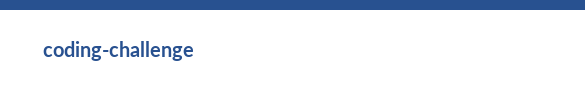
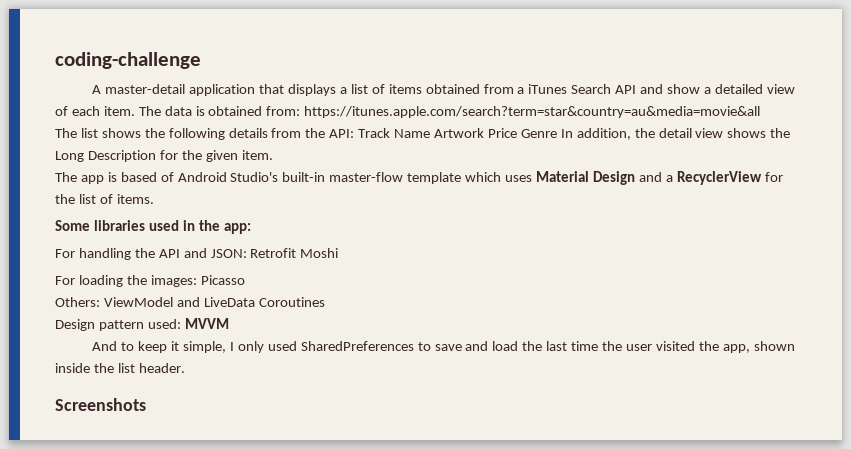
+ A master-detail application that displays a list of items obtained from a iTunes Search API and show a detailed view of each item. The data is obtained from: https://itunes.apple.com/search?term=star&country=au&media=movie&all
+ The list shows the following details from the API: Track Name Artwork Price Genre In addition, the detail view shows the Long Description for the given item.
+ The app is based of Android Studio's built-in master-flow template which uses Material Design and a RecyclerView for the list of items.
+ Some libraries used in the app:
+ For handling the API and JSON: Retrofit Moshi
+ For loading the images: Picasso
+ Others: ViewModel and LiveData Coroutines
+ Design pattern used: MVVM
+ And to keep it simple, I only used SharedPreferences to save and load the last time the user visited the app, shown inside the list header.
+ Screenshots

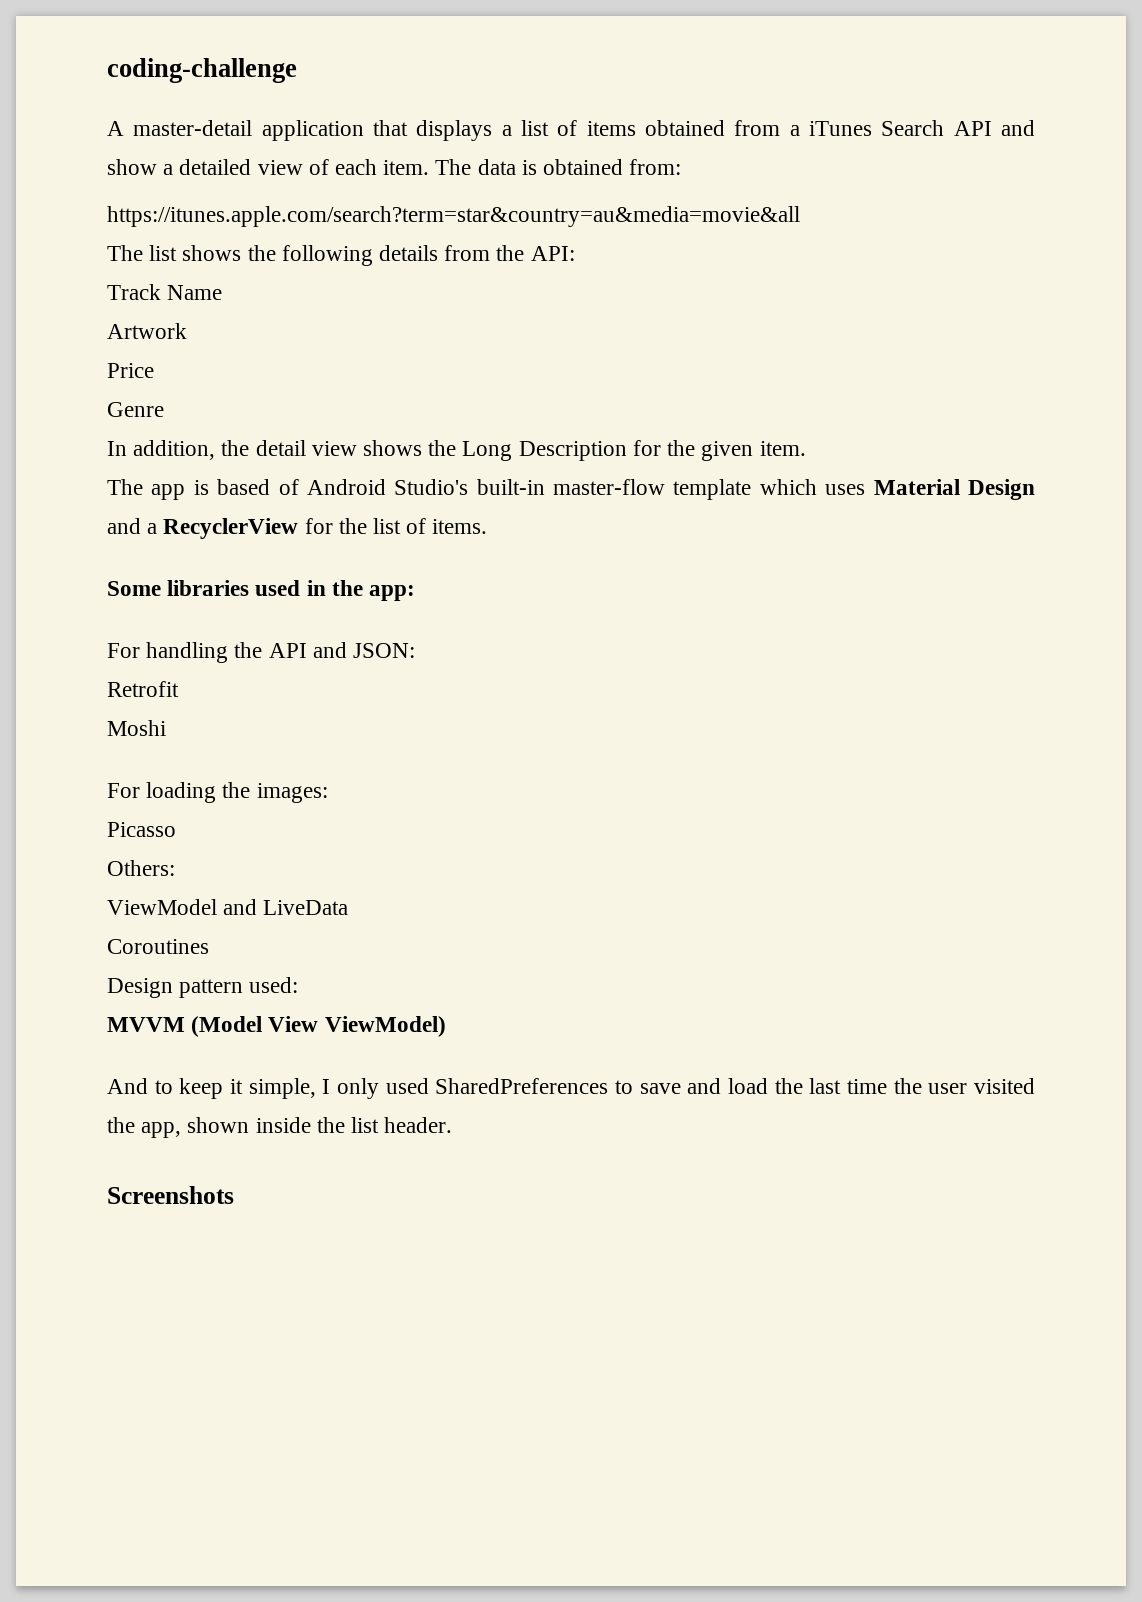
- The data is obtained from: https://itunes.apple.com/search?term=star&country=au&media=movie&all
+ The data is obtained from:
+ https://itunes.apple.com/search?term=star&country=au&media=movie&all
- The list shows the following details from the API: Track Name Artwork Price Genre In addition, the detail view shows the Long Description for the given item.
+ The list shows the following details from the API:
+ Track Name
+ Artwork
+ Price
+ Genre
+ In addition, the detail view shows the Long Description for the given item.
- For handling the API and JSON: Retrofit Moshi
+ For handling the API and JSON:
+ Retrofit
+ Moshi
- For loading the images: Picasso
+ For loading the images:
+ Picasso
- Others: ViewModel and LiveData Coroutines
+ Others:
+ ViewModel and LiveData
+ Coroutines
- Design pattern used: MVVM
+ Design pattern used:
+ MVVM (Model View ViewModel)

